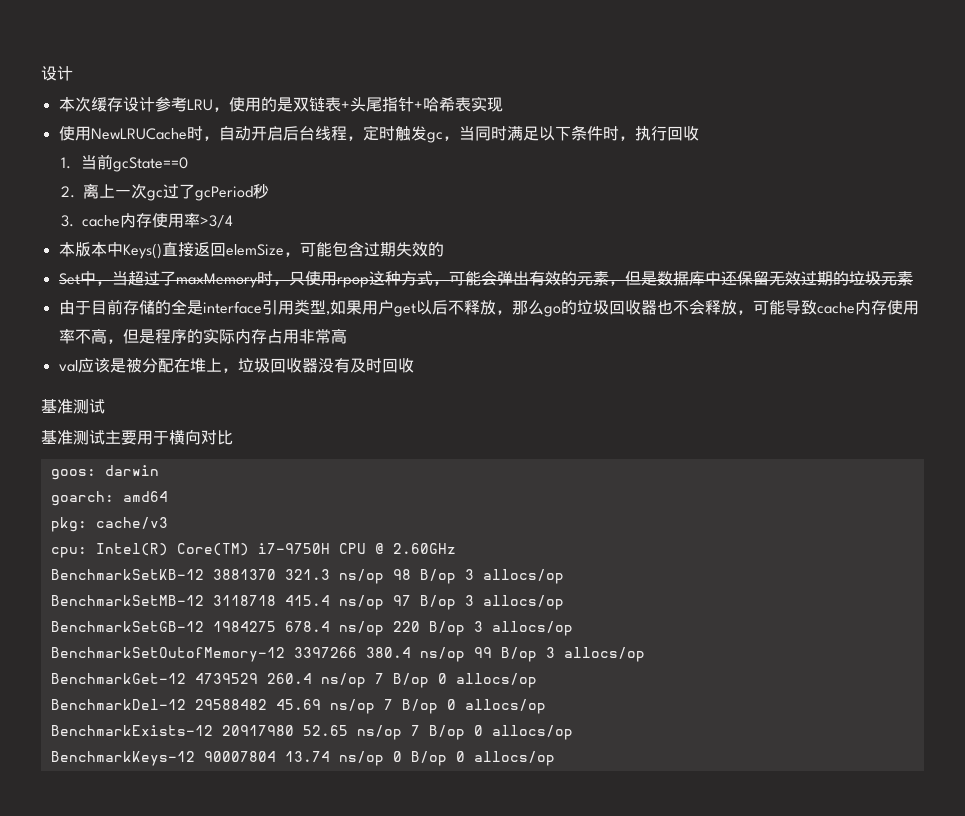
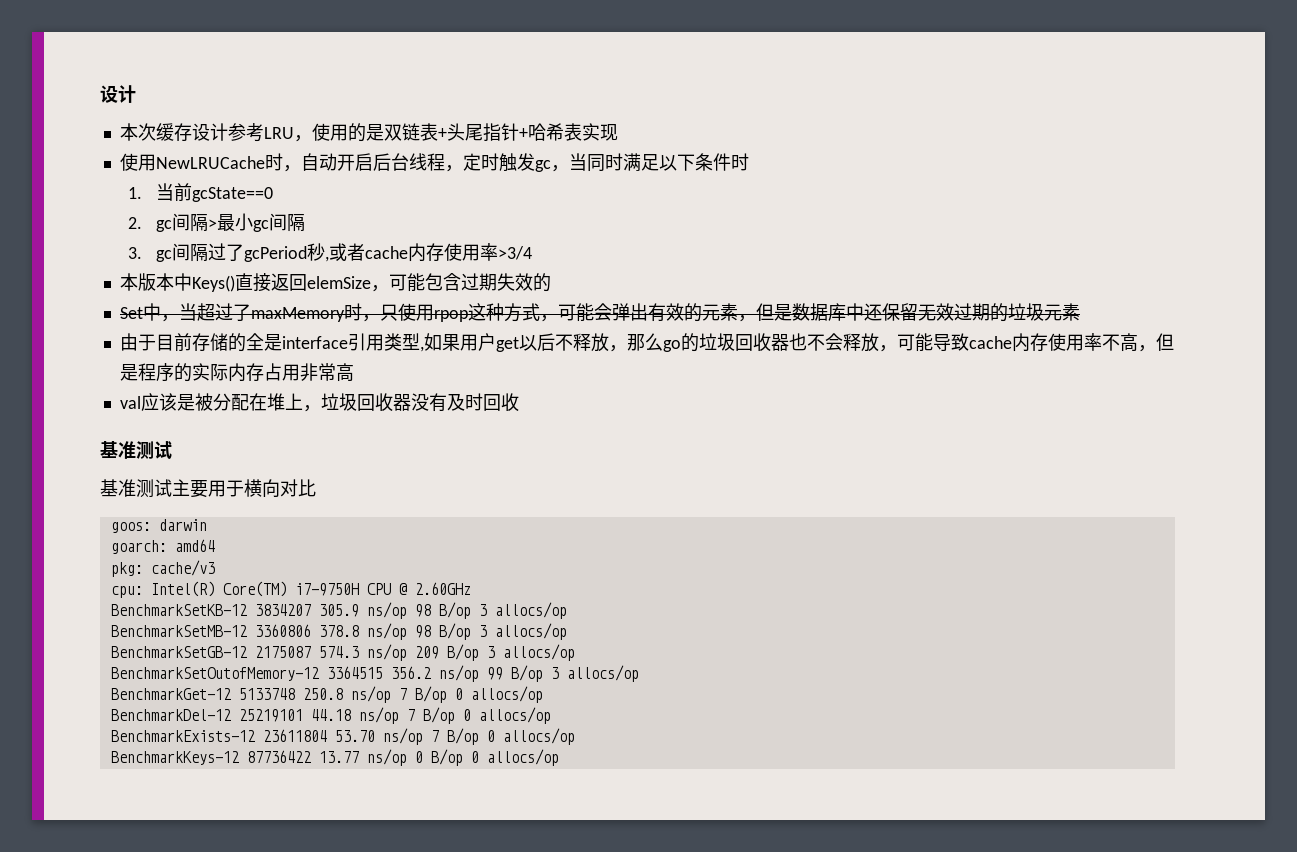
- 使用NewLRUCache时，自动开启后台线程，定时触发gc，当同时满足以下条件时，执行回收
+ 使用NewLRUCache时，自动开启后台线程，定时触发gc，当同时满足以下条件时
- 2.离上一次gc过了gcPeriod秒
- 3. cache内存使用率>3/4
+ 2. gc间隔>最小gc间隔
+ 3. gc间隔过了gcPeriod秒,或者cache内存使用率>3/4
- BenchmarkSetKB-12 3881370 321.3 ns/op 98 B/op 3 allocs/op
+ BenchmarkSetKB-12 3834207 305.9 ns/op 98 B/op 3 allocs/op
- BenchmarkSetMB-12 3118718 415.4 ns/op 97 B/op 3 allocs/op
+ BenchmarkSetMB-12 3360806 378.8 ns/op 98 B/op 3 allocs/op
- BenchmarkSetGB-12 1984275 678.4 ns/op 220 B/op 3 allocs/op
+ BenchmarkSetGB-12 2175087 574.3 ns/op 209 B/op 3 allocs/op
- BenchmarkSetOutofMemory-12 3397266 380.4 ns/op 99 B/op 3 allocs/op
+ BenchmarkSetOutofMemory-12 3364515 356.2 ns/op 99 B/op 3 allocs/op
- BenchmarkGet-12 4739529 260.4 ns/op 7 B/op 0 allocs/op
+ BenchmarkGet-12 5133748 250.8 ns/op 7 B/op 0 allocs/op
- BenchmarkDel-12 29588482 45.69 ns/op 7 B/op 0 allocs/op
+ BenchmarkDel-12 25219101 44.18 ns/op 7 B/op 0 allocs/op
- BenchmarkExists-12 20917980 52.65 ns/op 7 B/op 0 allocs/op
+ BenchmarkExists-12 23611804 53.70 ns/op 7 B/op 0 allocs/op
- BenchmarkKeys-12 90007804 13.74 ns/op 0 B/op 0 allocs/op
+ BenchmarkKeys-12 87736422 13.77 ns/op 0 B/op 0 allocs/op

